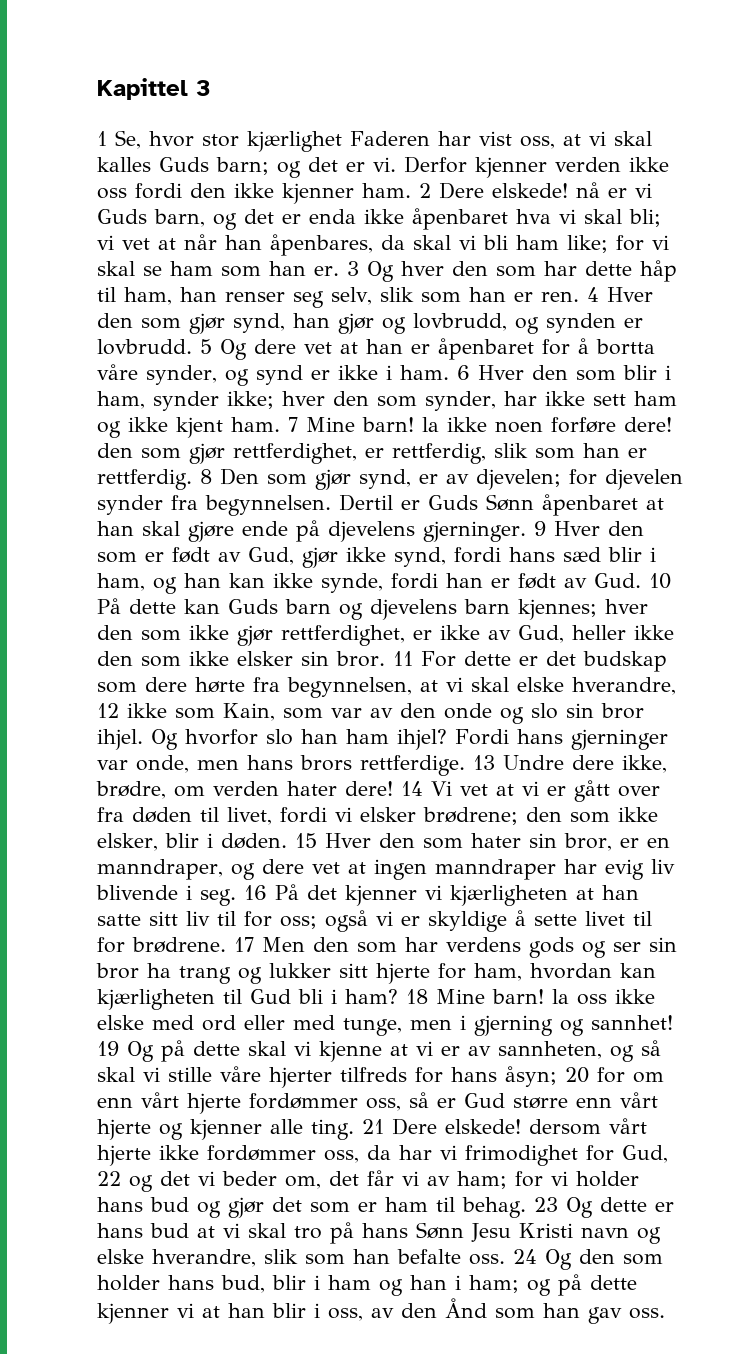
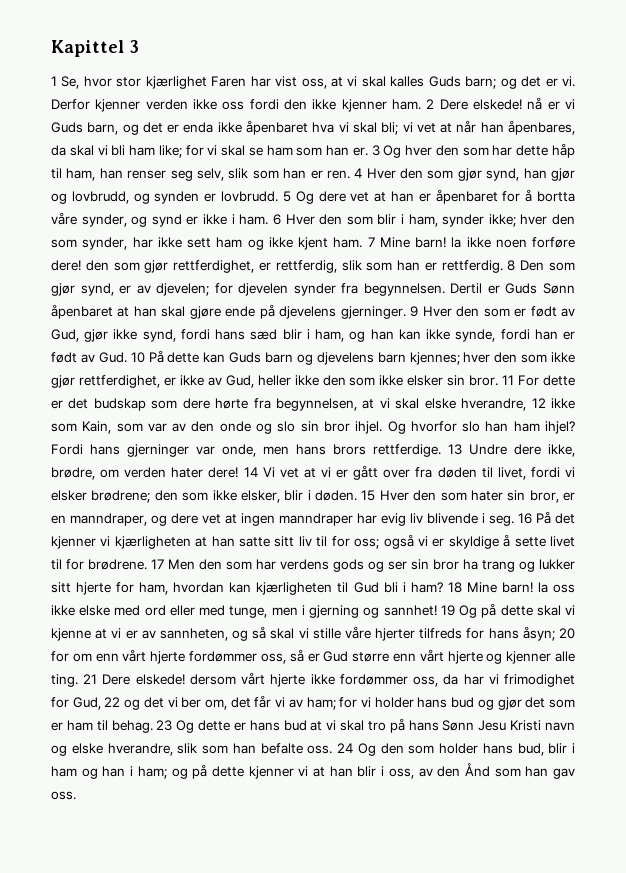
- 1 Se, hvor stor kjærlighet Faderen har vist oss, at vi skal kalles Guds barn; og det er vi.
+ 1 Se, hvor stor kjærlighet Faren har vist oss, at vi skal kalles Guds barn; og det er vi.
- 21 Dere elskede! dersom vårt hjerte ikke fordømmer oss, da har vi frimodighet for Gud, 22 og det vi beder om, det får vi av ham; for vi holder hans bud og gjør det som er ham til behag.
+ 21 Dere elskede! dersom vårt hjerte ikke fordømmer oss, da har vi frimodighet for Gud, 22 og det vi ber om, det får vi av ham; for vi holder hans bud og gjør det som er ham til behag.

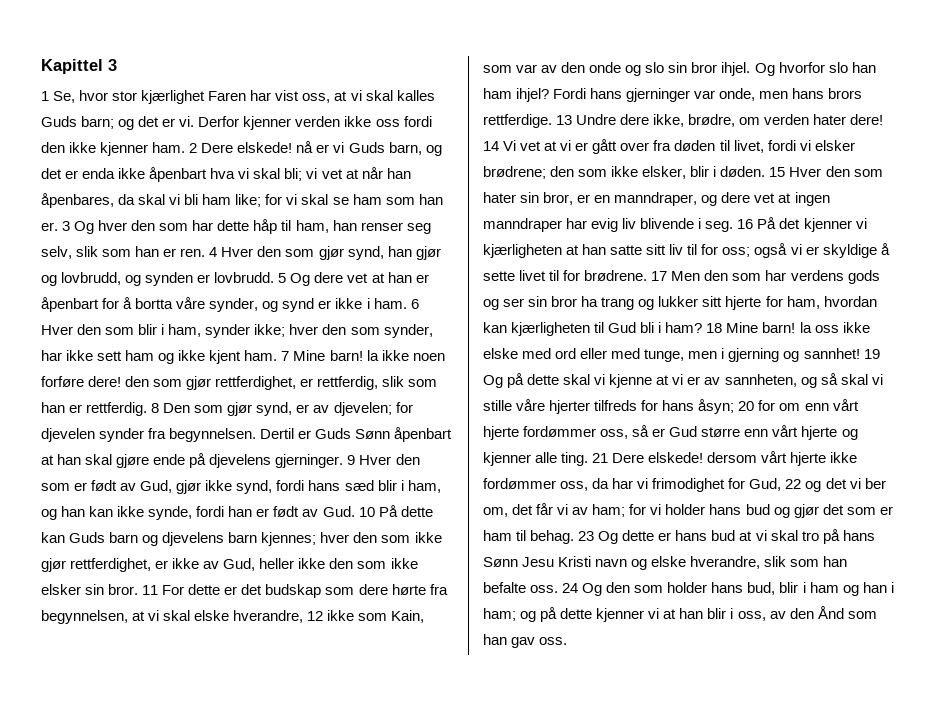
- 2 Dere elskede! nå er vi Guds barn, og det er enda ikke åpenbaret hva vi skal bli; vi vet at når han åpenbares, da skal vi bli ham like; for vi skal se ham som han er.
+ 2 Dere elskede! nå er vi Guds barn, og det er enda ikke åpenbart hva vi skal bli; vi vet at når han åpenbares, da skal vi bli ham like; for vi skal se ham som han er.
- 5 Og dere vet at han er åpenbaret for å bortta våre synder, og synd er ikke i ham.
+ 5 Og dere vet at han er åpenbart for å bortta våre synder, og synd er ikke i ham.
- Dertil er Guds Sønn åpenbaret at han skal gjøre ende på djevelens gjerninger.
+ Dertil er Guds Sønn åpenbart at han skal gjøre ende på djevelens gjerninger.

